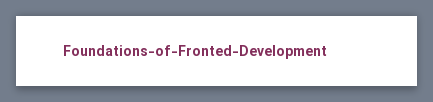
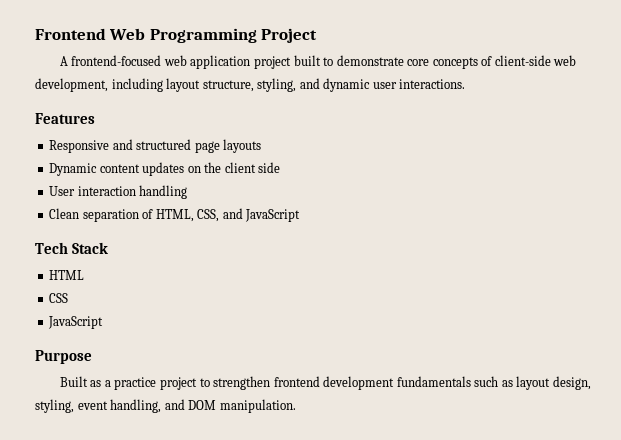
- Foundations-of-Fronted-Development
+ Frontend Web Programming Project
+ A frontend-focused web application project built to demonstrate core concepts of client-side web development, including layout structure, styling, and dynamic user interactions.
+ Features
+ Responsive and structured page layouts
+ Dynamic content updates on the client side
+ User interaction handling
+ Clean separation of HTML, CSS, and JavaScript
+ Tech Stack
+ HTML
+ CSS
+ JavaScript
+ Purpose
+ Built as a practice project to strengthen frontend development fundamentals such as layout design, styling, event handling, and DOM manipulation.

